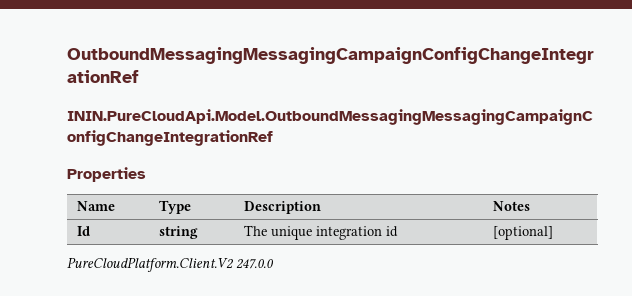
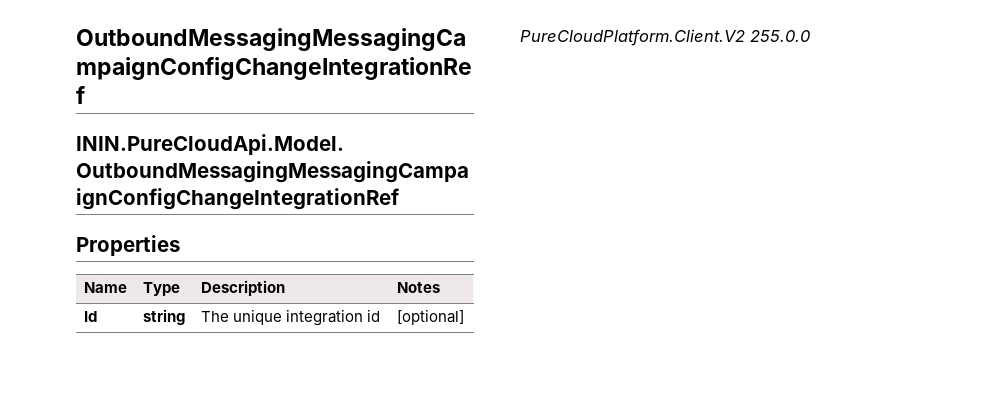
- PureCloudPlatform.Client.V2 247.0.0
+ PureCloudPlatform.Client.V2 255.0.0

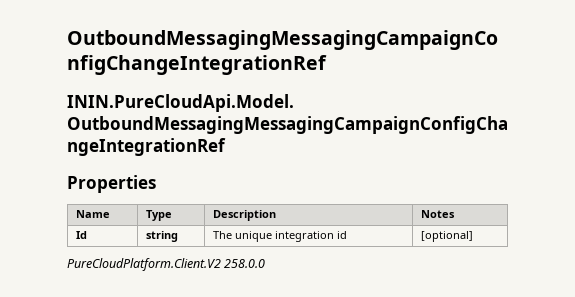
- PureCloudPlatform.Client.V2 255.0.0
+ PureCloudPlatform.Client.V2 258.0.0

